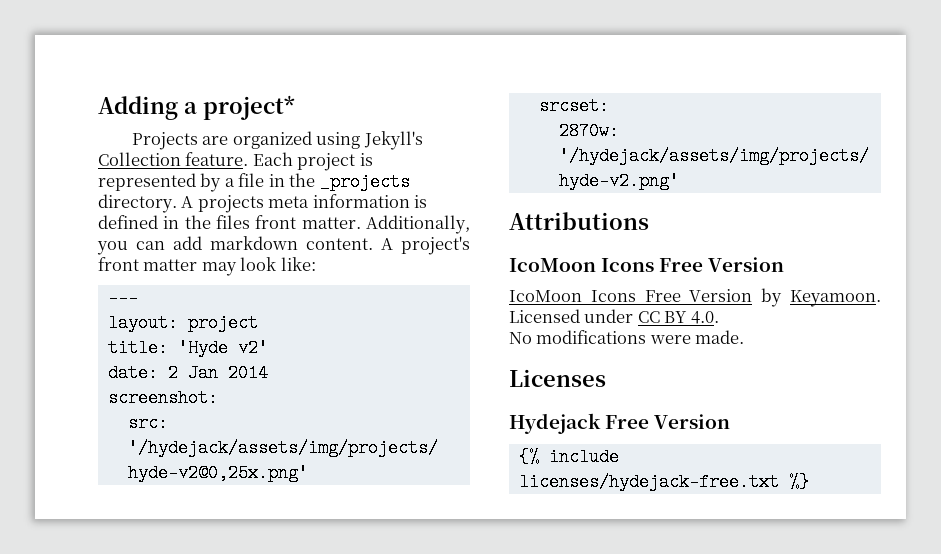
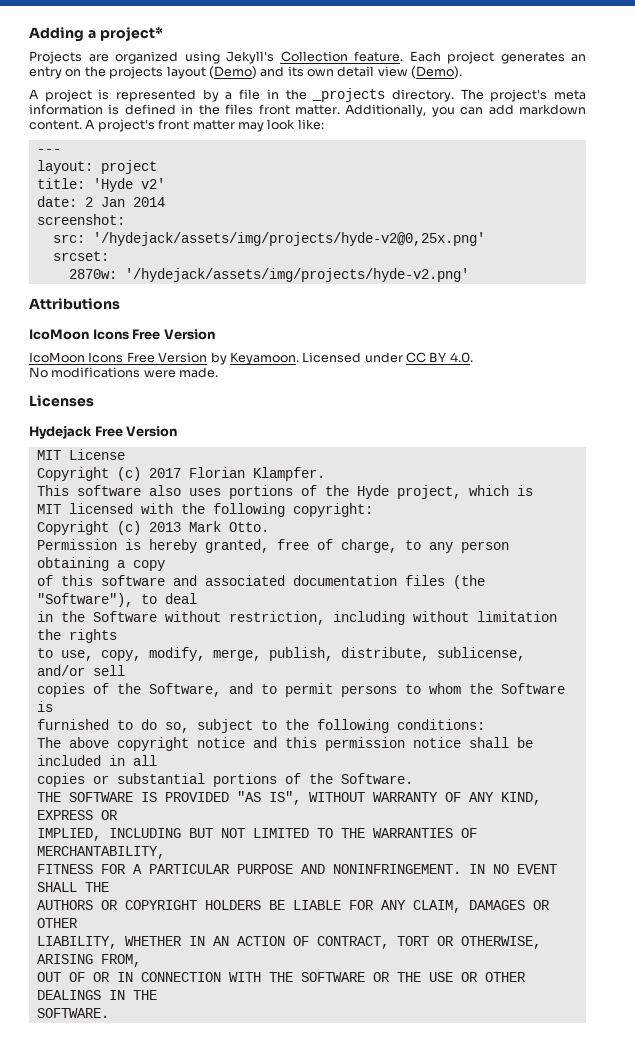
- Each project is represented by a file in the _projects directory.
+ Each project generates an entry on the projects layout (Demo) and its own detail view (Demo).
+ A project is represented by a file in the _projects directory.
- A projects meta information is defined in the files front matter.
+ The project's meta information is defined in the files front matter.
- {% include licenses/hydejack-free.txt %}
+ MIT License
+ Copyright (c) 2017 Florian Klampfer.
+ This software also uses portions of the Hyde project, which is
+ MIT licensed with the following copyright:
+ Copyright (c) 2013 Mark Otto.
+ Permission is hereby granted, free of charge, to any person obtaining a copy
+ of this software and associated documentation files (the "Software"), to deal
+ in the Software without restriction, including without limitation the rights
+ to use, copy, modify, merge, publish, distribute, sublicense, and/or sell
+ copies of the Software, and to permit persons to whom the Software is
+ furnished to do so, subject to the following conditions:
+ The above copyright notice and this permission notice shall be included in all
+ copies or substantial portions of the Software.
+ THE SOFTWARE IS PROVIDED "AS IS", WITHOUT WARRANTY OF ANY KIND, EXPRESS OR
+ IMPLIED, INCLUDING BUT NOT LIMITED TO THE WARRANTIES OF MERCHANTABILITY,
+ FITNESS FOR A PARTICULAR PURPOSE AND NONINFRINGEMENT. IN NO EVENT SHALL THE
+ AUTHORS OR COPYRIGHT HOLDERS BE LIABLE FOR ANY CLAIM, DAMAGES OR OTHER
+ LIABILITY, WHETHER IN AN ACTION OF CONTRACT, TORT OR OTHERWISE, ARISING FROM,
+ OUT OF OR IN CONNECTION WITH THE SOFTWARE OR THE USE OR OTHER DEALINGS IN THE
+ SOFTWARE.

